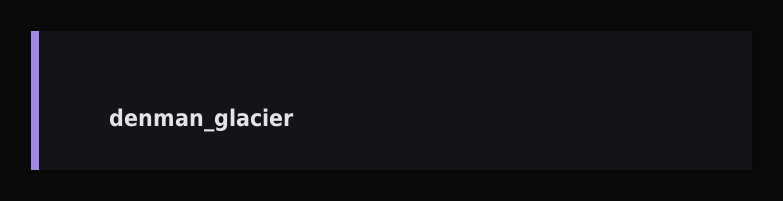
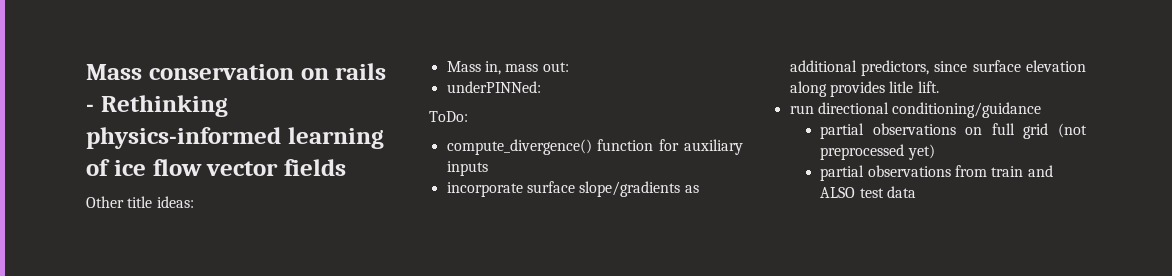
- denman_glacier
+ Mass conservation on rails - Rethinking physics-informed learning of ice flow vector fields
+ Other title ideas:
+ Mass in, mass out:
+ underPINNed:
+ ToDo:
+ compute_divergence() function for auxiliary inputs
+ incorporate surface slope/gradients as additional predictors, since surface elevation along provides litle lift.
+ run directional conditioning/guidance
+ partial observations on full grid (not preprocessed yet)
+ partial observations from train and ALSO test data

